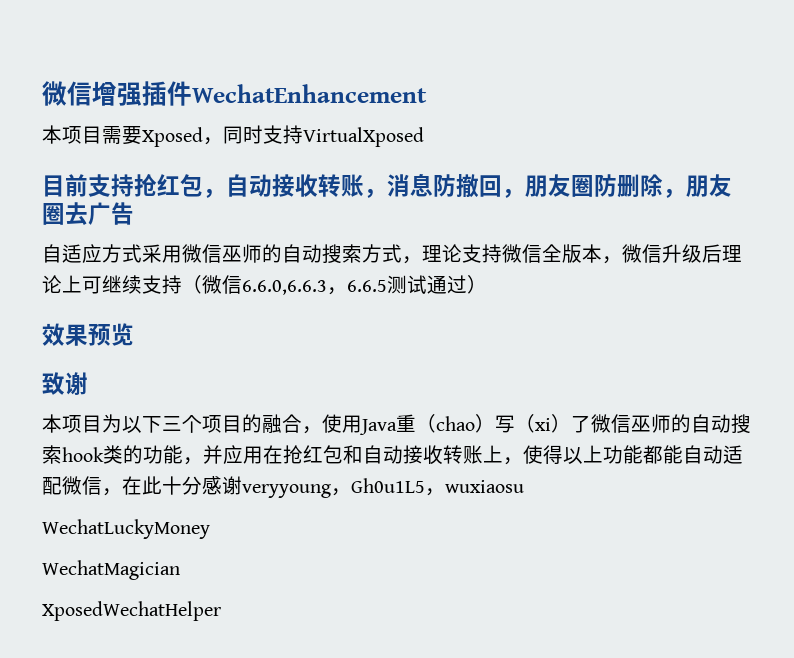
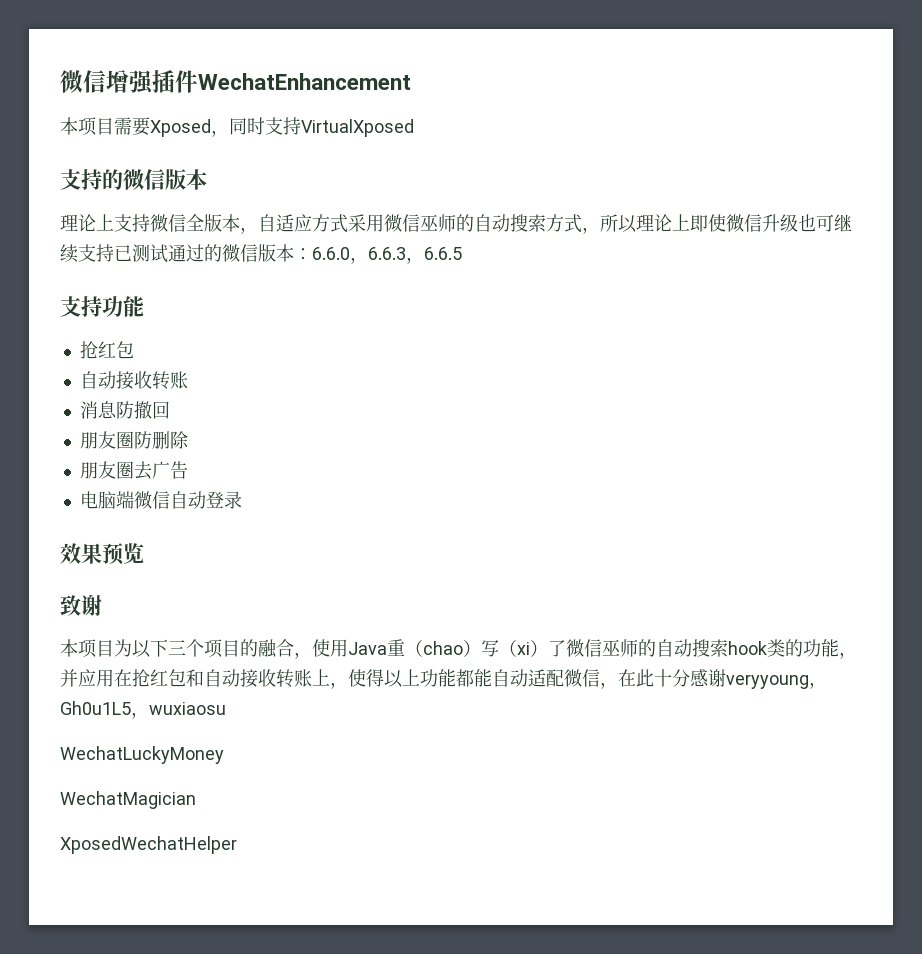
- 目前支持抢红包，自动接收转账，消息防撤回，朋友圈防删除，朋友圈去广告
- 自适应方式采用微信巫师的自动搜索方式，理论支持微信全版本，微信升级后理论上可继续支持（微信6.6.0,6.6.3，6.6.5测试通过）
+ 支持的微信版本
+ 理论上支持微信全版本，自适应方式采用微信巫师的自动搜索方式，所以理论上即使微信升级也可继续支持已测试通过的微信版本：6.6.0，6.6.3，6.6.5
+ 支持功能
+ 抢红包
+ 自动接收转账
+ 消息防撤回
+ 朋友圈防删除
+ 朋友圈去广告
+ 电脑端微信自动登录

